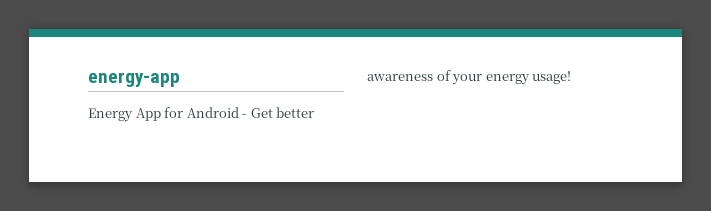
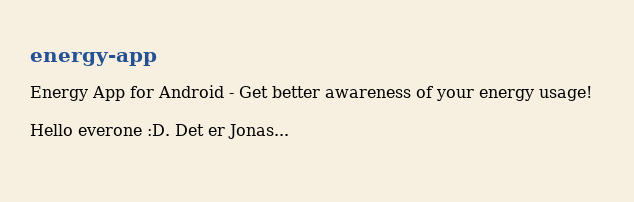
+ Hello everone :D. Det er Jonas...

